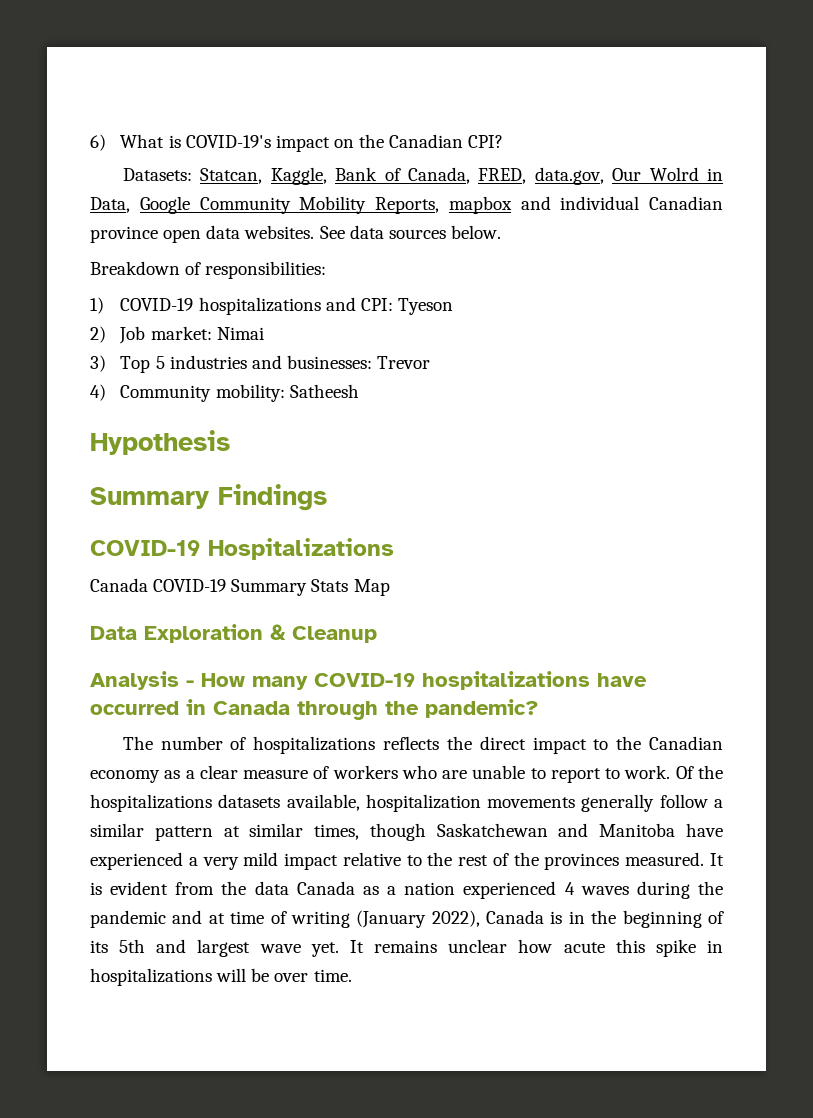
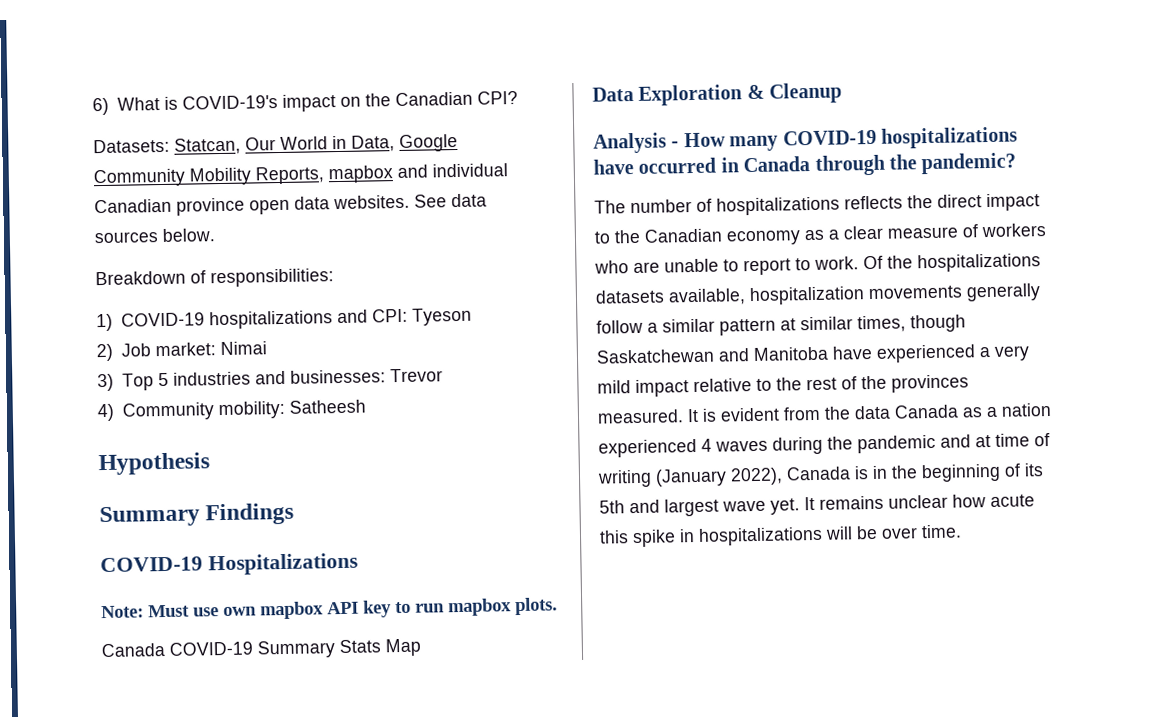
- Datasets: Statcan, Kaggle, Bank of Canada, FRED, data.gov, Our Wolrd in Data, Google Community Mobility Reports, mapbox and individual Canadian province open data websites.
+ Datasets: Statcan, Our World in Data, Google Community Mobility Reports, mapbox and individual Canadian province open data websites.
+ Note: Must use own mapbox API key to run mapbox plots.

